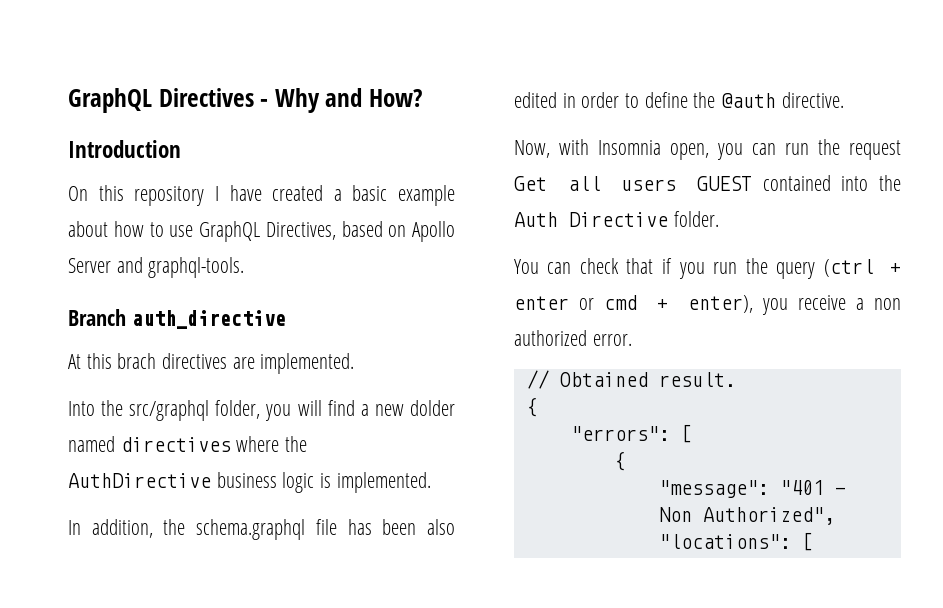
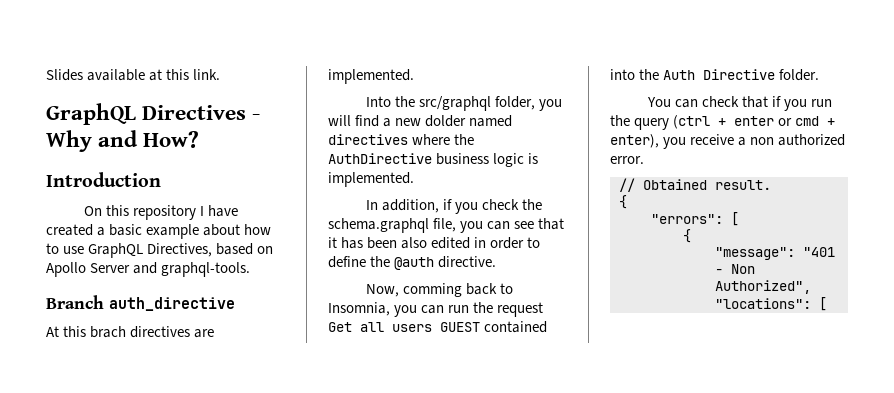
+ Slides available at this link.
- In addition, the schema.graphql file has been also edited in order to define the @auth directive.
+ In addition, if you check the schema.graphql file, you can see that it has been also edited in order to define the @auth directive.
- Now, with Insomnia open, you can run the request Get all users GUEST contained into the Auth Directive folder.
+ Now, comming back to Insomnia, you can run the request Get all users GUEST contained into the Auth Directive folder.

